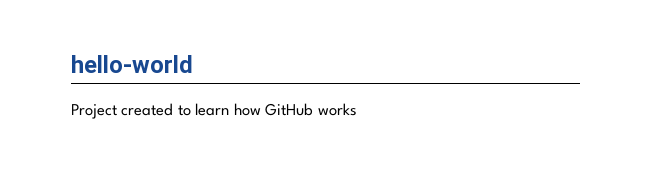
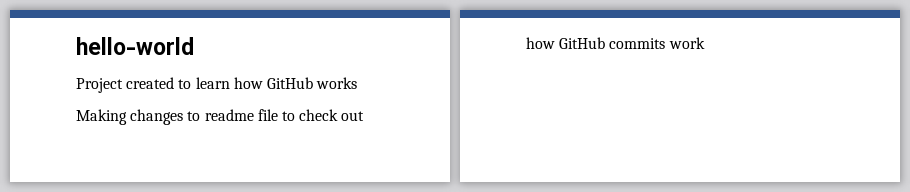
+ Making changes to readme file to check out how GitHub commits work

